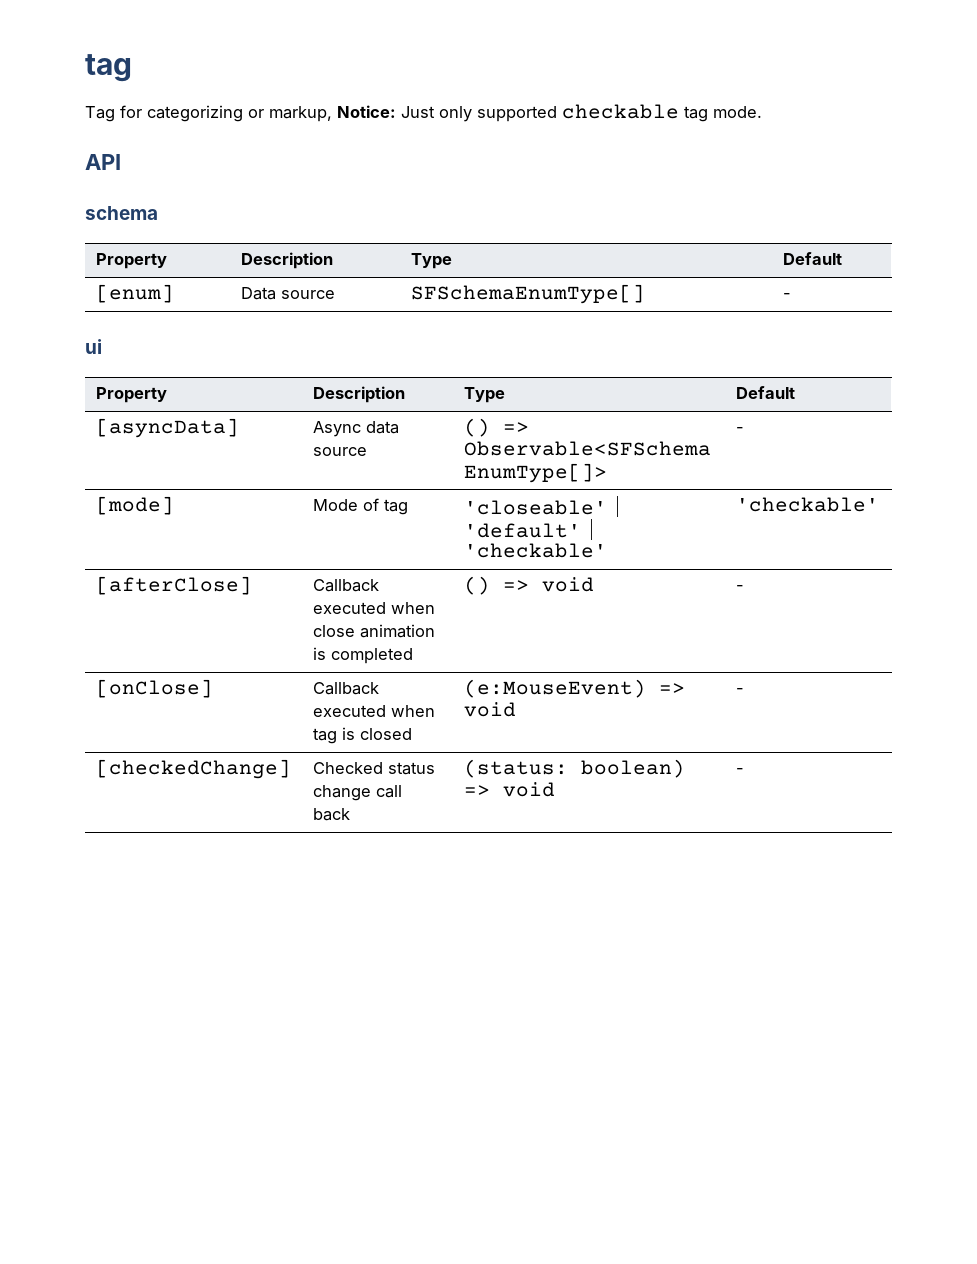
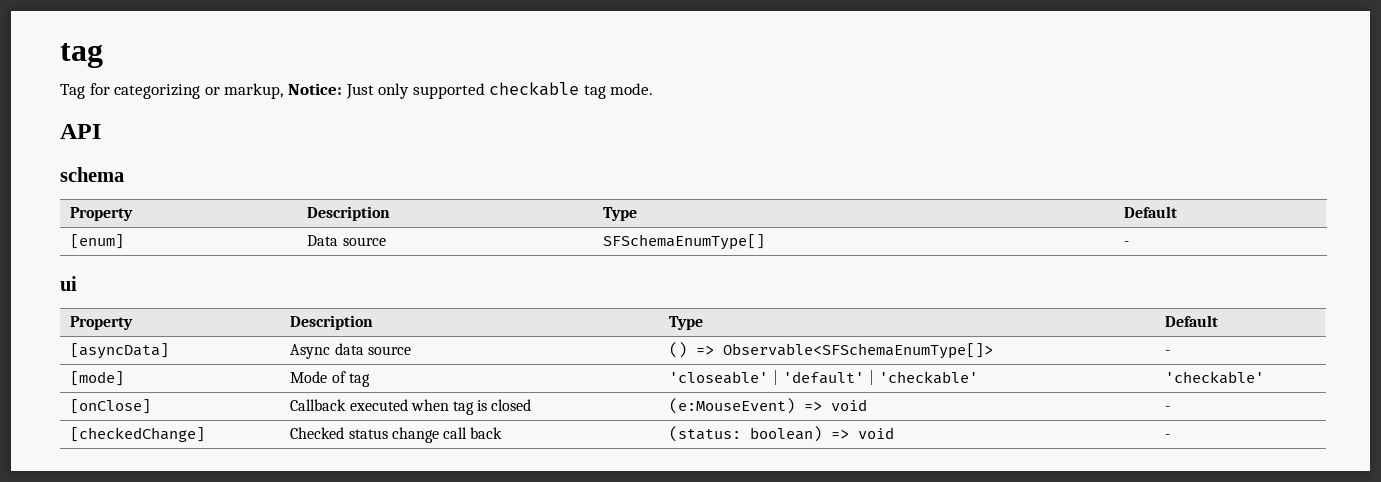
- [afterClose] | Callback executed when close animation is completed | () => void | -

